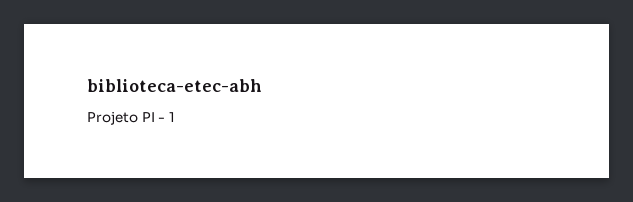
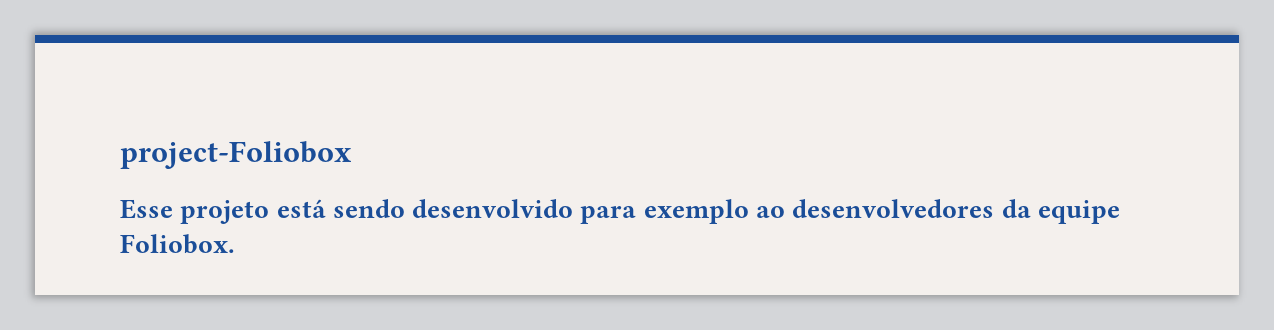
- biblioteca-etec-abh
- Projeto PI - 1
+ project-Foliobox
+ Esse projeto está sendo desenvolvido para exemplo ao desenvolvedores da equipe Foliobox.

